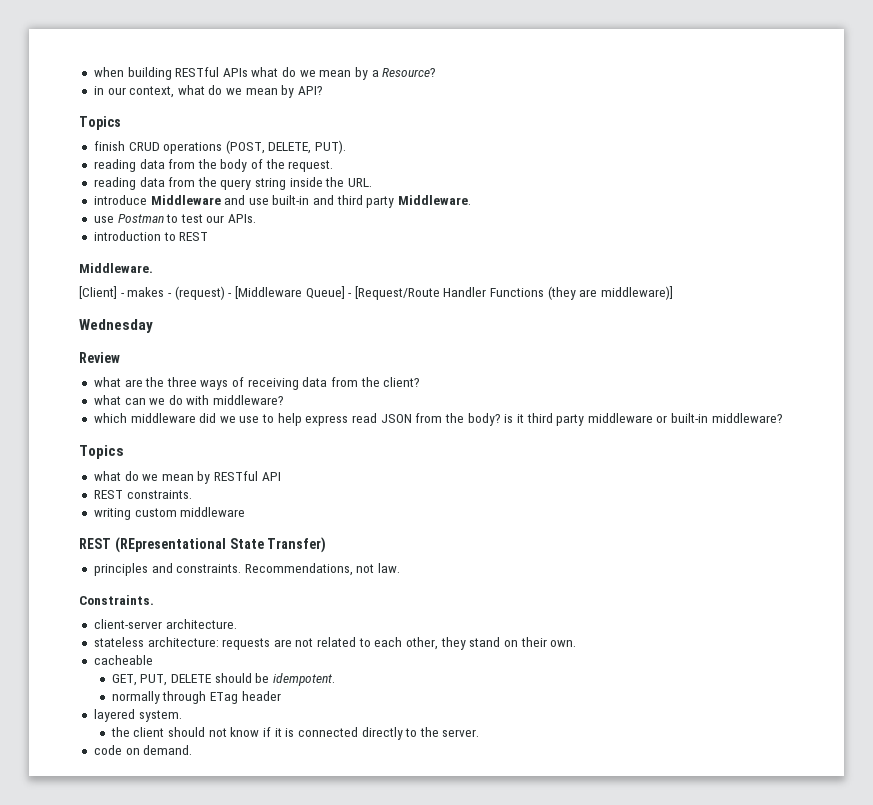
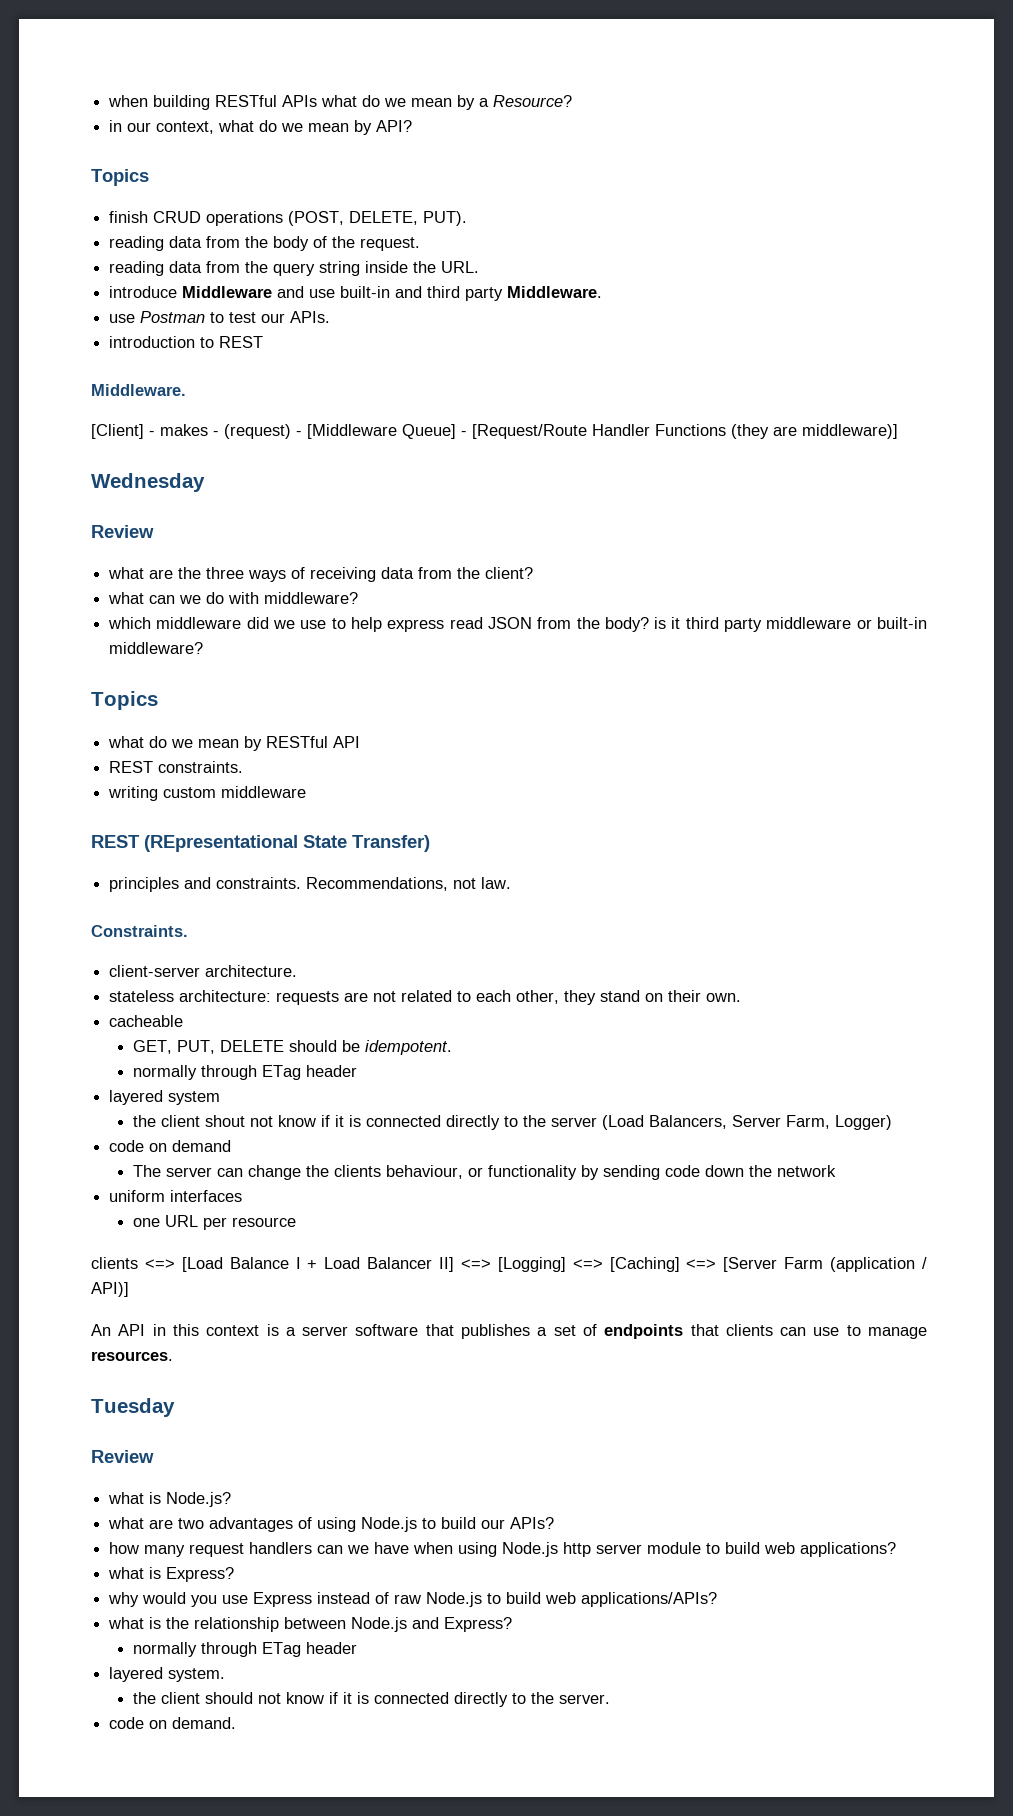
+ layered system
+ the client shout not know if it is connected directly to the server (Load Balancers, Server Farm, Logger)
+ code on demand
+ The server can change the clients behaviour, or functionality by sending code down the network
+ uniform interfaces
+ one URL per resource
+ clients <=> [Load Balance I + Load Balancer II] <=> [Logging] <=> [Caching] <=> [Server Farm (application / API)]
+ An API in this context is a server software that publishes a set of endpoints that clients can use to manage resources.
+ Tuesday
+ Review
+ what is Node.js?
+ what are two advantages of using Node.js to build our APIs?
+ how many request handlers can we have when using Node.js http server module to build web applications?
+ what is Express?
+ why would you use Express instead of raw Node.js to build web applications/APIs?
+ what is the relationship between Node.js and Express?
+ normally through ETag header

